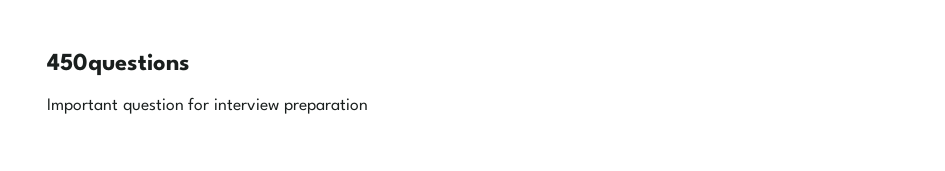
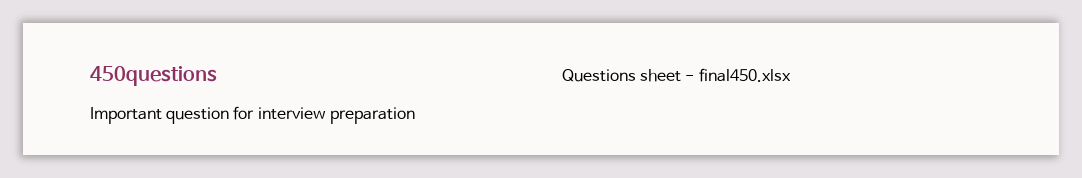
+ Questions sheet - final450.xlsx

